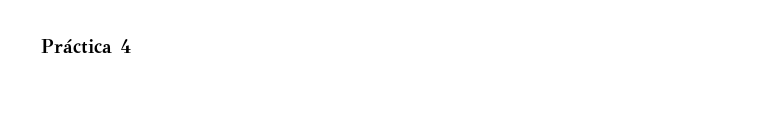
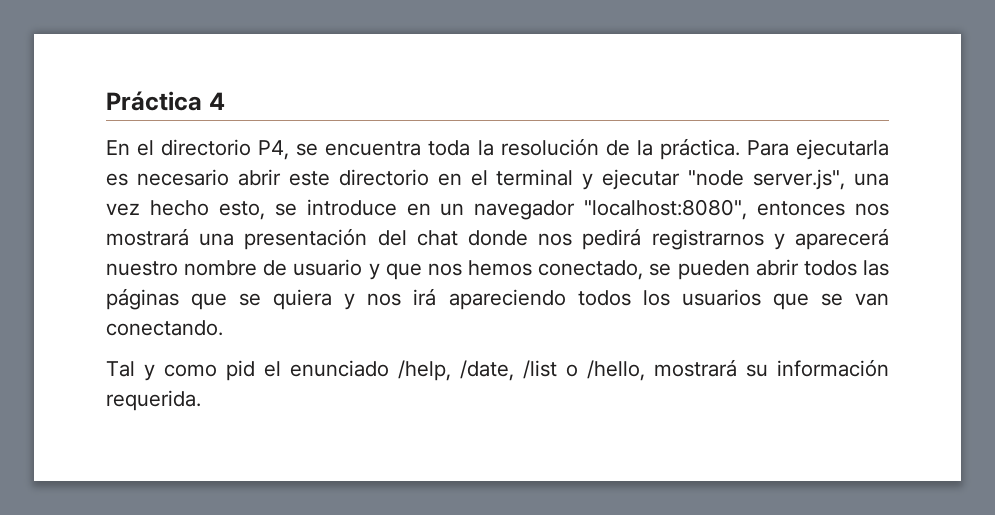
+ En el directorio P4, se encuentra toda la resolución de la práctica. Para ejecutarla es necesario abrir este directorio en el terminal y ejecutar "node server.js", una vez hecho esto, se introduce en un navegador "localhost:8080", entonces nos mostrará una presentación del chat donde nos pedirá registrarnos y aparecerá nuestro nombre de usuario y que nos hemos conectado, se pueden abrir todos las páginas que se quiera y nos irá apareciendo todos los usuarios que se van conectando.
+ Tal y como pid el enunciado /help, /date, /list o /hello, mostrará su información requerida.

